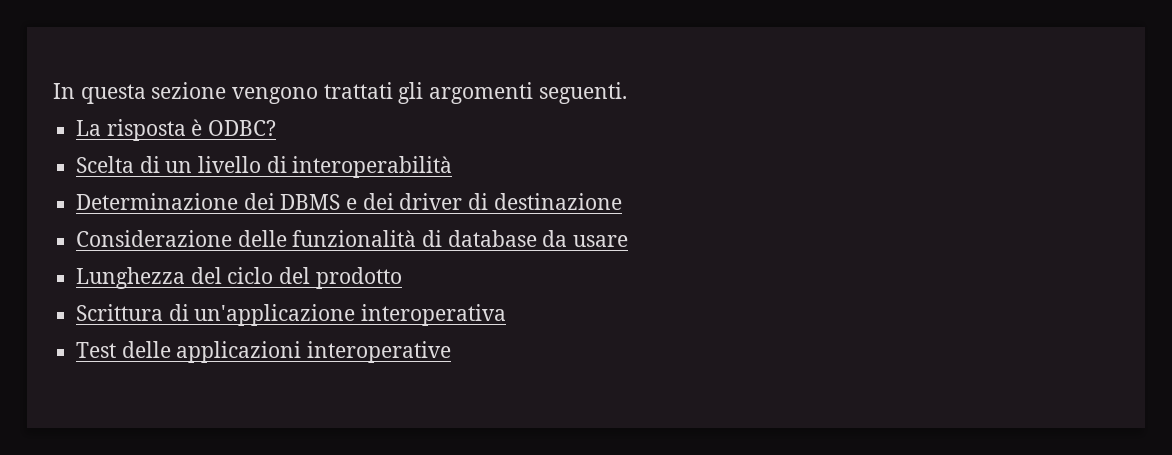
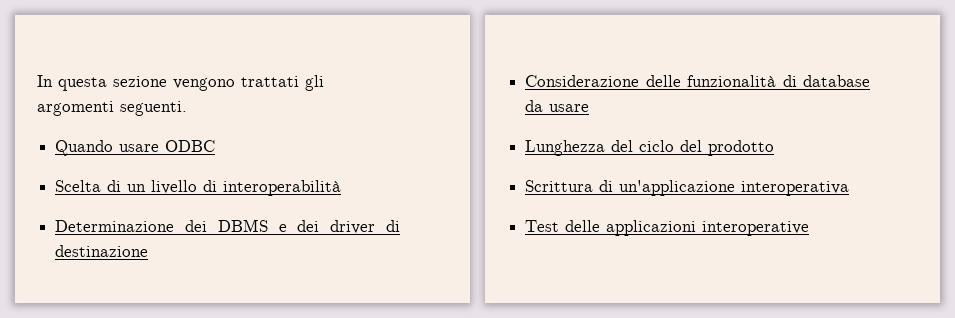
- La risposta è ODBC?
+ Quando usare ODBC

